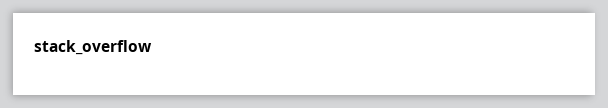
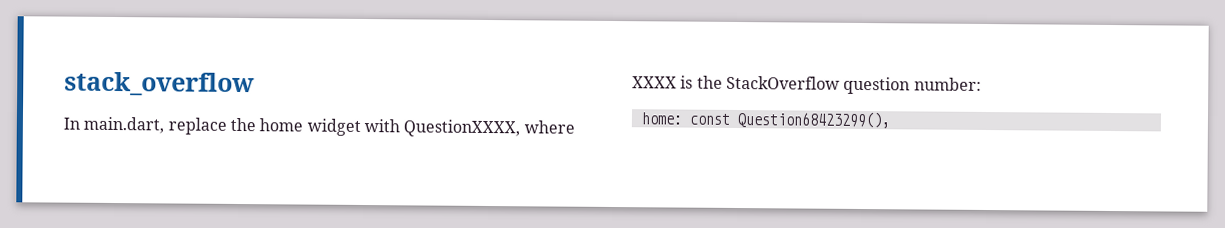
+ In main.dart, replace the home widget with QuestionXXXX, where XXXX is the StackOverflow question number:
+ home: const Question68423299(),

